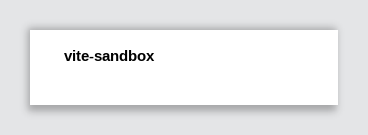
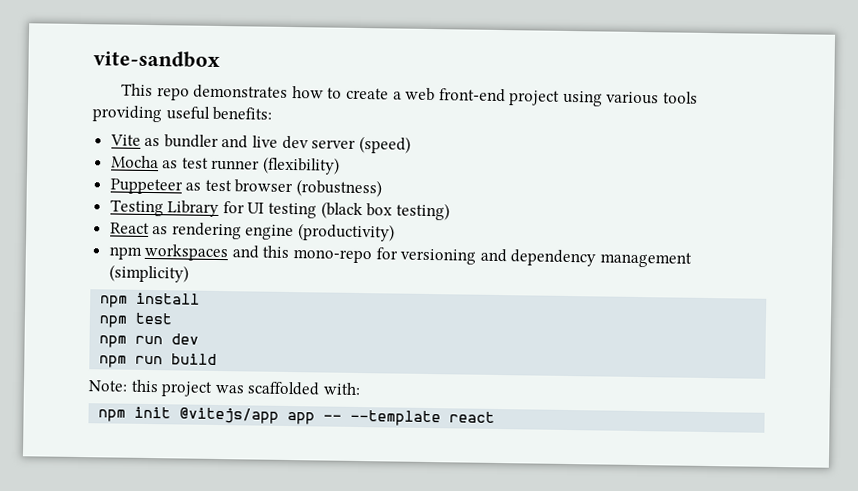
+ This repo demonstrates how to create a web front-end project using various tools providing useful benefits:
+ Vite as bundler and live dev server (speed)
+ Mocha as test runner (flexibility)
+ Puppeteer as test browser (robustness)
+ Testing Library for UI testing (black box testing)
+ React as rendering engine (productivity)
+ npm workspaces and this mono-repo for versioning and dependency management (simplicity)
+ npm install
+ npm test
+ npm run dev
+ npm run build
+ Note: this project was scaffolded with:
+ npm init @vitejs/app app -- --template react

